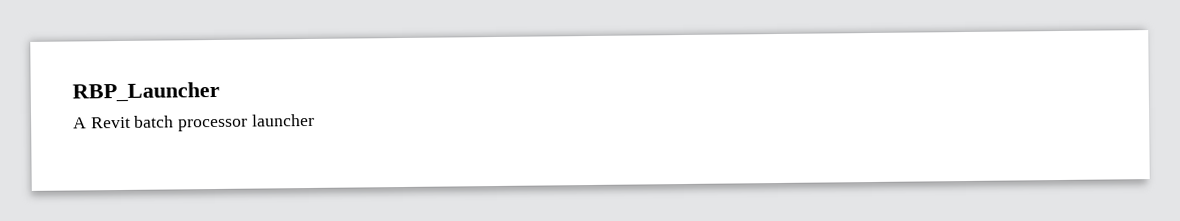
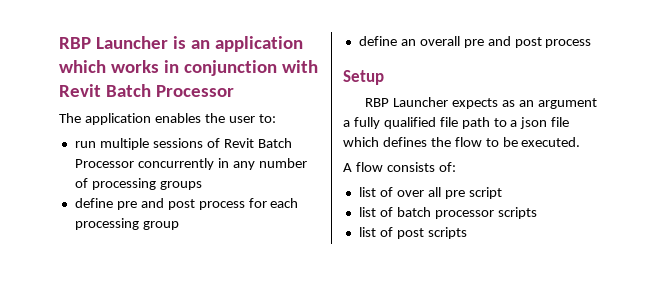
- RBP_Launcher
- A Revit batch processor launcher
+ RBP Launcher is an application which works in conjunction with Revit Batch Processor
+ The application enables the user to:
+ run multiple sessions of Revit Batch Processor concurrently in any number of processing groups
+ define pre and post process for each processing group
+ define an overall pre and post process
+ Setup
+ RBP Launcher expects as an argument a fully qualified file path to a json file which defines the flow to be executed.
+ A flow consists of:
+ list of over all pre script
+ list of batch processor scripts
+ list of post scripts

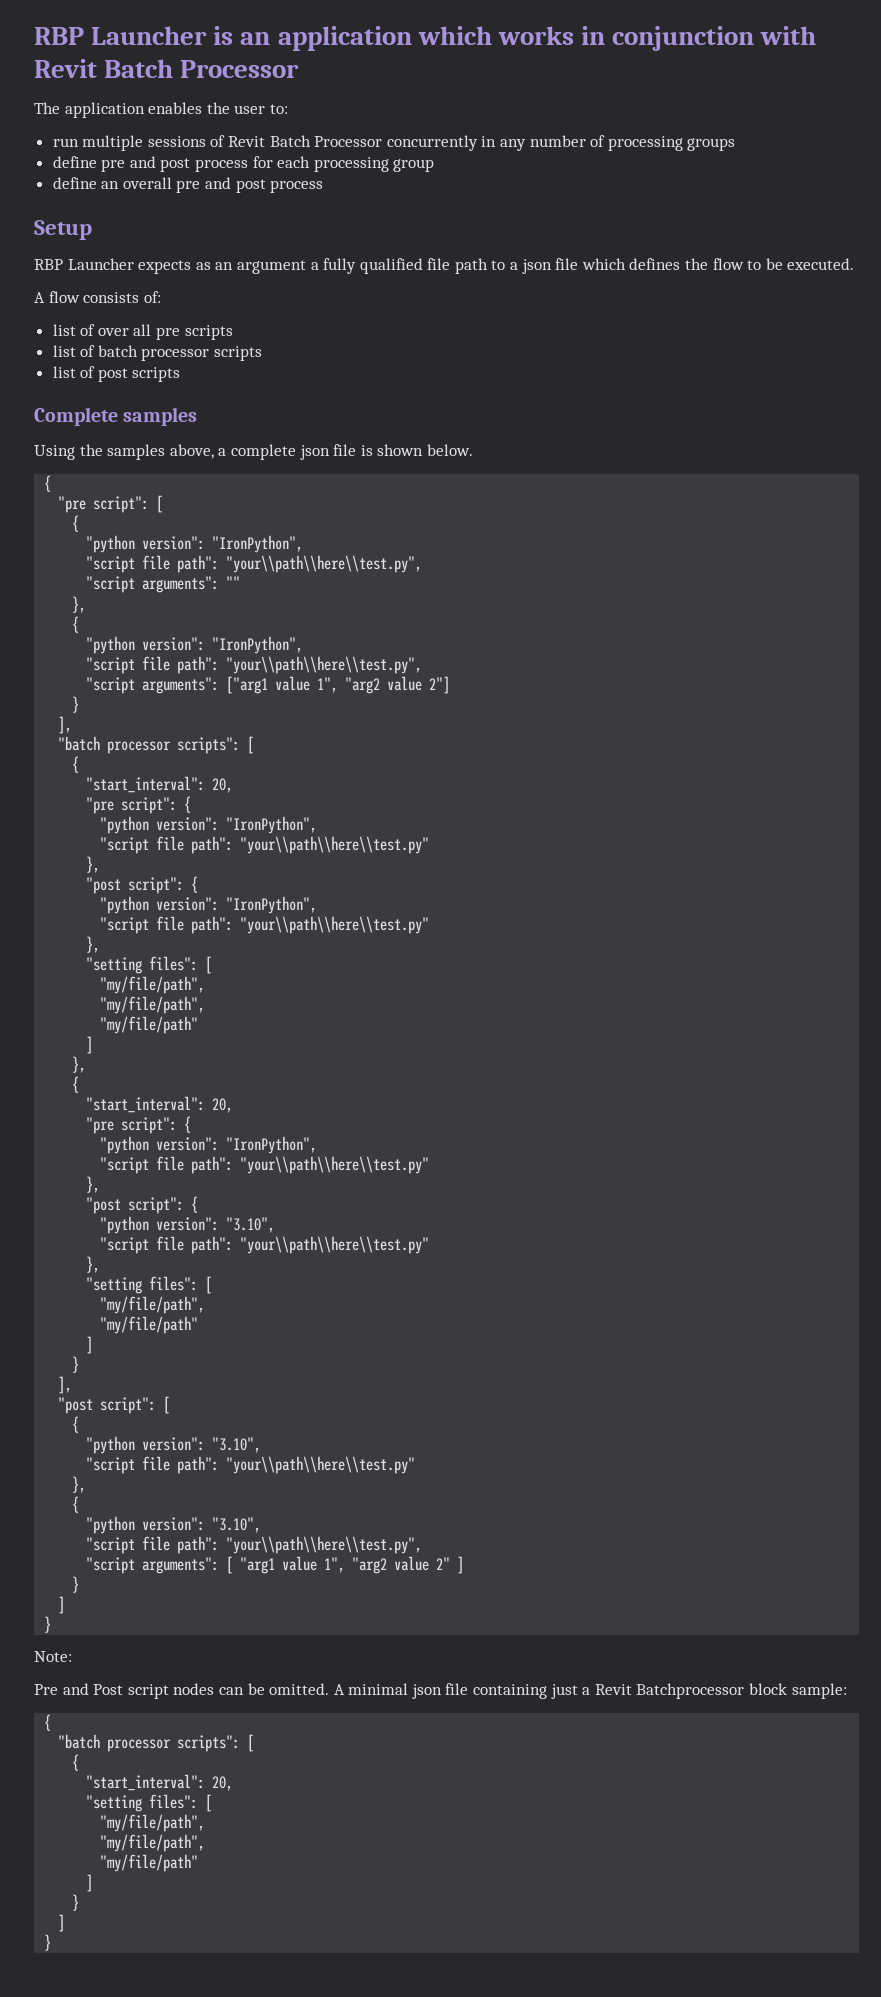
- list of over all pre script
+ list of over all pre scripts
+ Complete samples
+ Using the samples above, a complete json file is shown below.
+ {
+ "pre script": [
+ {
+ "python version": "IronPython",
+ "script file path": "your\\path\\here\\test.py",
+ "script arguments": ""
+ },
+ {
+ "python version": "IronPython",
+ "script file path": "your\\path\\here\\test.py",
+ "script arguments": ["arg1 value 1", "arg2 value 2"]
+ }
+ ],
+ "batch processor scripts": [
+ {
+ "start_interval": 20,
+ "pre script": {
+ "python version": "IronPython",
+ "script file path": "your\\path\\here\\test.py"
+ },
+ "post script": {
+ "python version": "IronPython",
+ "script file path": "your\\path\\here\\test.py"
+ },
+ "setting files": [
+ "my/file/path",
+ "my/file/path",
+ "my/file/path"
+ ]
+ },
+ {
+ "start_interval": 20,
+ "pre script": {
+ "python version": "IronPython",
+ "script file path": "your\\path\\here\\test.py"
+ },
+ "post script": {
+ "python version": "3.10",
+ "script file path": "your\\path\\here\\test.py"
+ },
+ "setting files": [
+ "my/file/path",
+ "my/file/path"
+ ]
+ }
+ ],
+ "post script": [
+ {
+ "python version": "3.10",
+ "script file path": "your\\path\\here\\test.py"
+ },
+ {
+ "python version": "3.10",
+ "script file path": "your\\path\\here\\test.py",
+ "script arguments": [ "arg1 value 1", "arg2 value 2" ]
+ }
+ ]
+ }
+ Note:
+ Pre and Post script nodes can be omitted. A minimal json file containing just a Revit Batchprocessor block sample:
+ {
+ "batch processor scripts": [
+ {
+ "start_interval": 20,
+ "setting files": [
+ "my/file/path",
+ "my/file/path",
+ "my/file/path"
+ ]
+ }
+ ]
+ }

